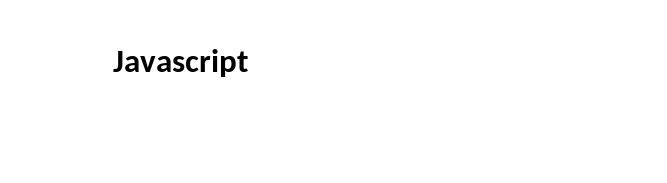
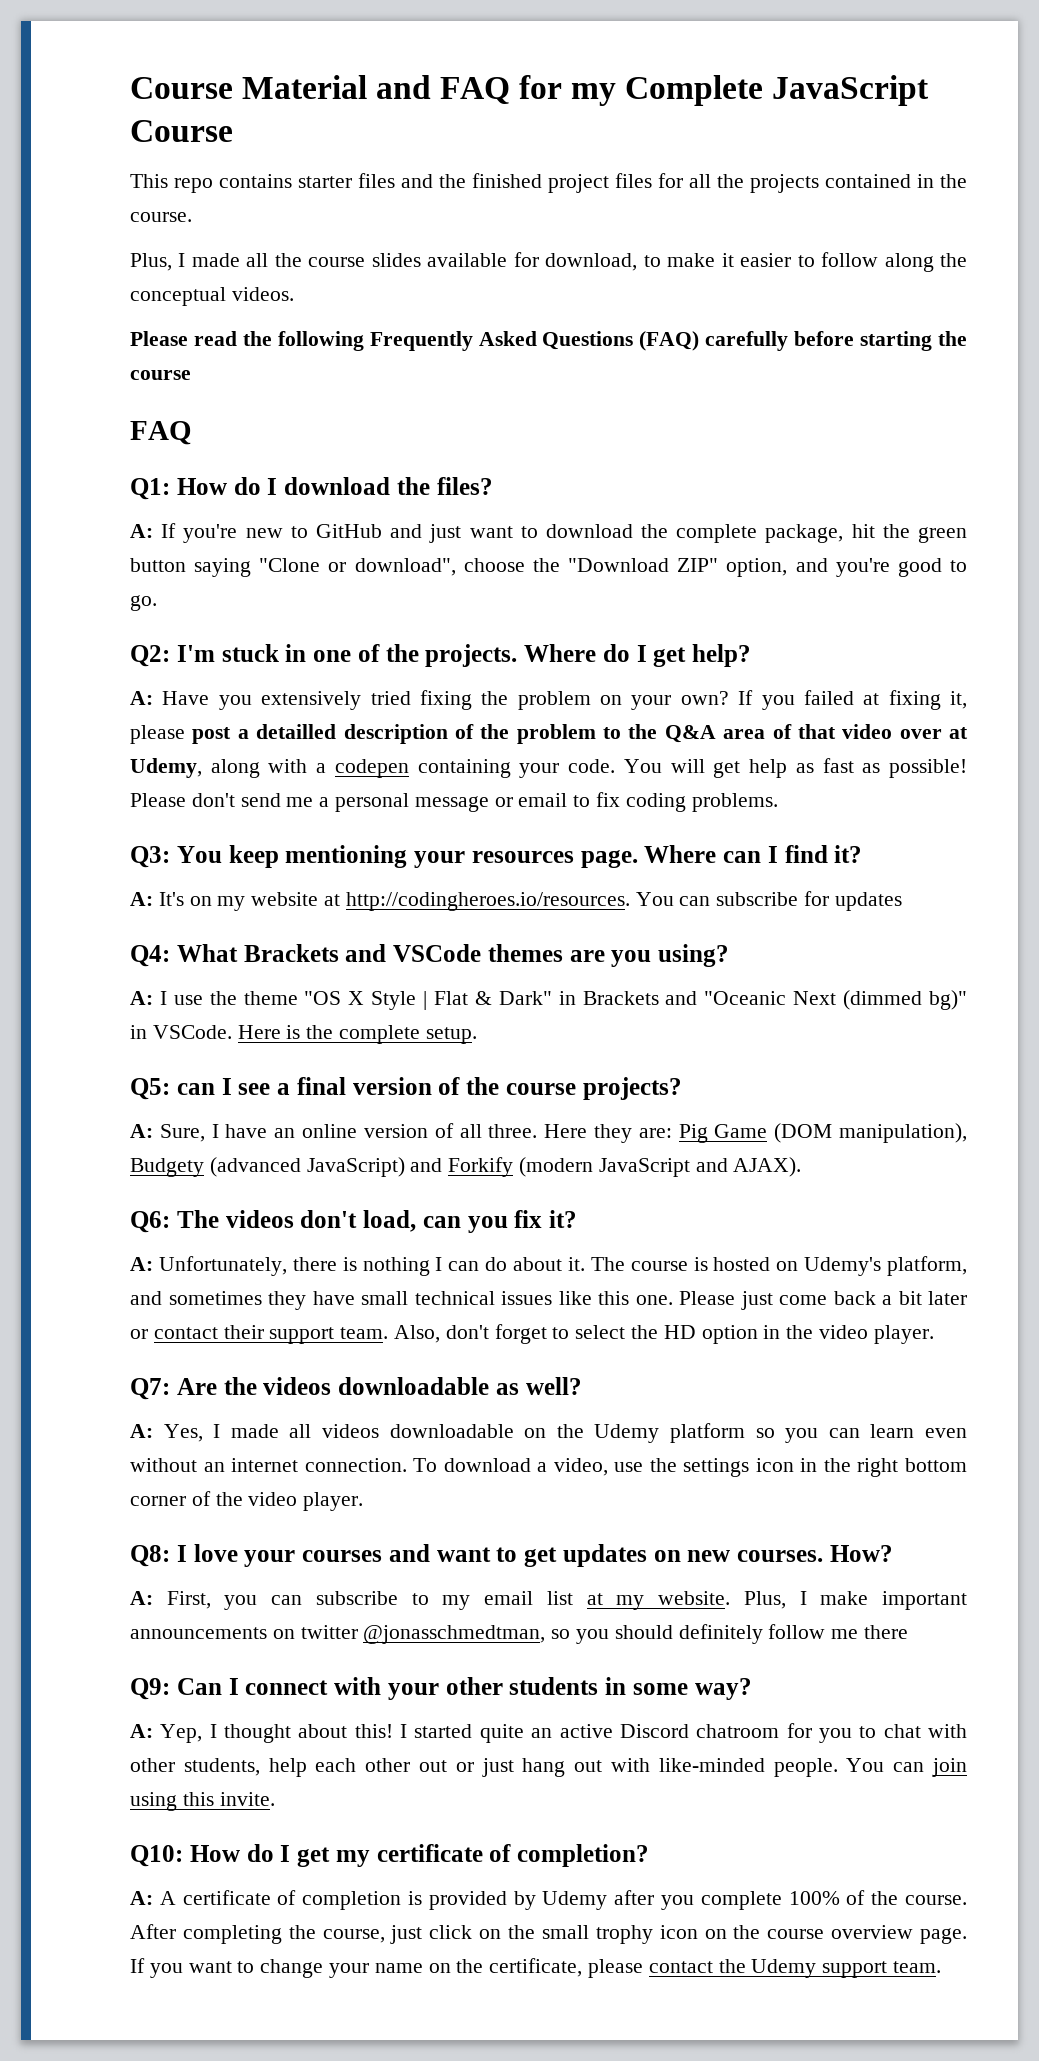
- Javascript
+ Course Material and FAQ for my Complete JavaScript Course
+ This repo contains starter files and the finished project files for all the projects contained in the course.
+ Plus, I made all the course slides available for download, to make it easier to follow along the conceptual videos.
+ Please read the following Frequently Asked Questions (FAQ) carefully before starting the course
+ FAQ
+ Q1: How do I download the files?
+ A: If you're new to GitHub and just want to download the complete package, hit the green button saying "Clone or download", choose the "Download ZIP" option, and you're good to go.
+ Q2: I'm stuck in one of the projects. Where do I get help?
+ A: Have you extensively tried fixing the problem on your own? If you failed at fixing it, please post a detailled description of the problem to the Q&A area of that video over at Udemy, along with a codepen containing your code. You will get help as fast as possible! Please don't send me a personal message or email to fix coding problems.
+ Q3: You keep mentioning your resources page. Where can I find it?
+ A: It's on my website at http://codingheroes.io/resources. You can subscribe for updates
+ Q4: What Brackets and VSCode themes are you using?
+ A: I use the theme "OS X Style | Flat & Dark" in Brackets and "Oceanic Next (dimmed bg)" in VSCode. Here is the complete setup.
+ Q5: can I see a final version of the course projects?
+ A: Sure, I have an online version of all three. Here they are: Pig Game (DOM manipulation), Budgety (advanced JavaScript) and Forkify (modern JavaScript and AJAX).
+ Q6: The videos don't load, can you fix it?
+ A: Unfortunately, there is nothing I can do about it. The course is hosted on Udemy's platform, and sometimes they have small technical issues like this one. Please just come back a bit later or contact their support team. Also, don't forget to select the HD option in the video player.
+ Q7: Are the videos downloadable as well?
+ A: Yes, I made all videos downloadable on the Udemy platform so you can learn even without an internet connection. To download a video, use the settings icon in the right bottom corner of the video player.
+ Q8: I love your courses and want to get updates on new courses. How?
+ A: First, you can subscribe to my email list at my website. Plus, I make important announcements on twitter @jonasschmedtman, so you should definitely follow me there
+ Q9: Can I connect with your other students in some way?
+ A: Yep, I thought about this! I started quite an active Discord chatroom for you to chat with other students, help each other out or just hang out with like-minded people. You can join using this invite.
+ Q10: How do I get my certificate of completion?
+ A: A certificate of completion is provided by Udemy after you complete 100% of the course. After completing the course, just click on the small trophy icon on the course overview page. If you want to change your name on the certificate, please contact the Udemy support team.

